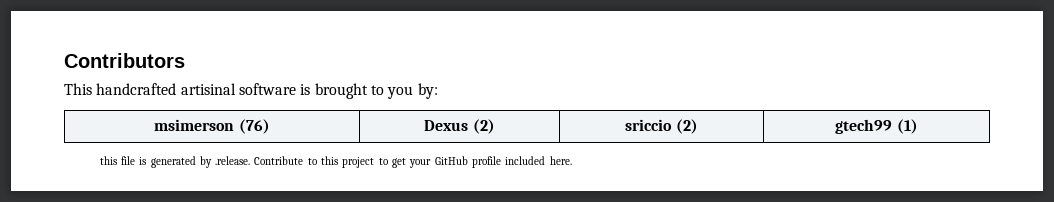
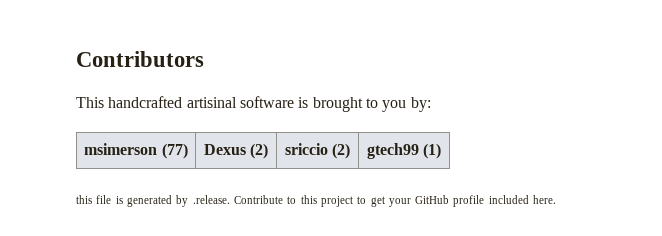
- msimerson (76) | Dexus (2) | sriccio (2) | gtech99 (1)
+ msimerson (77) | Dexus (2) | sriccio (2) | gtech99 (1)

